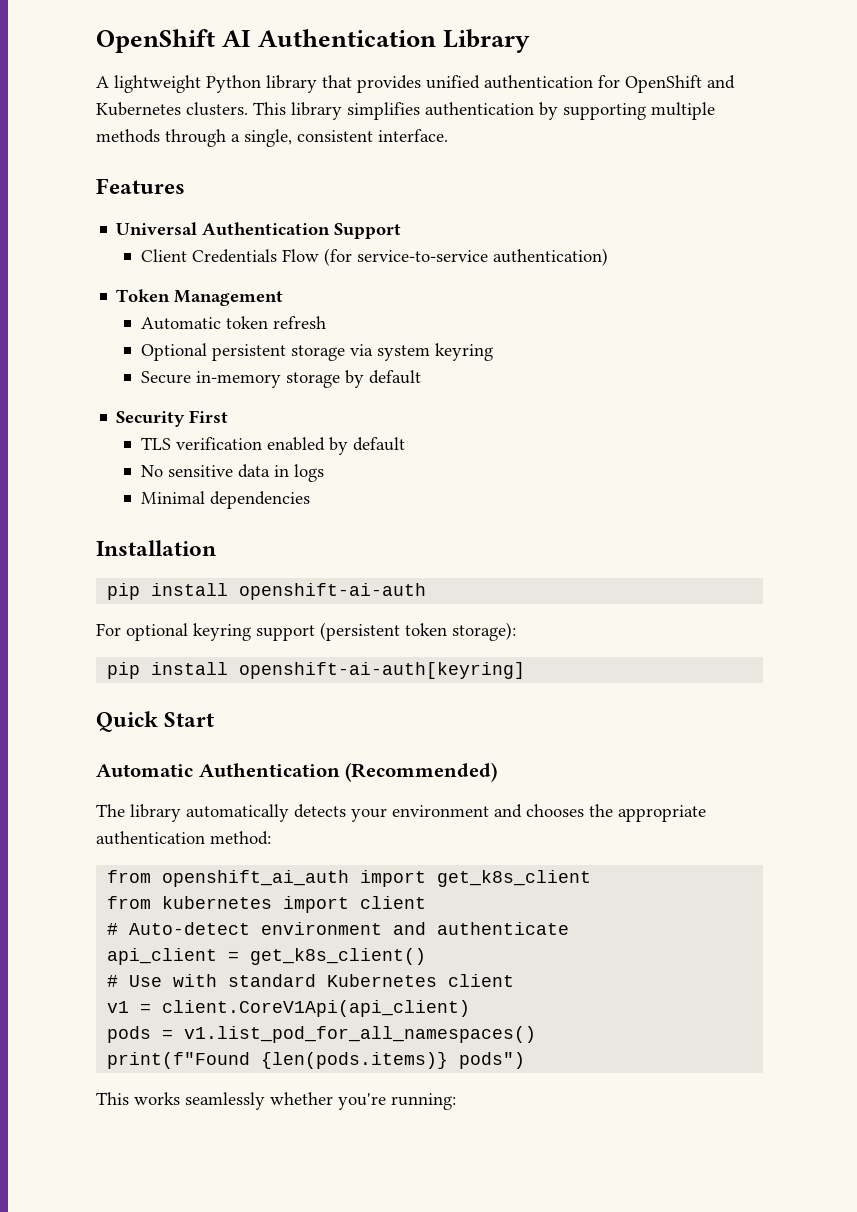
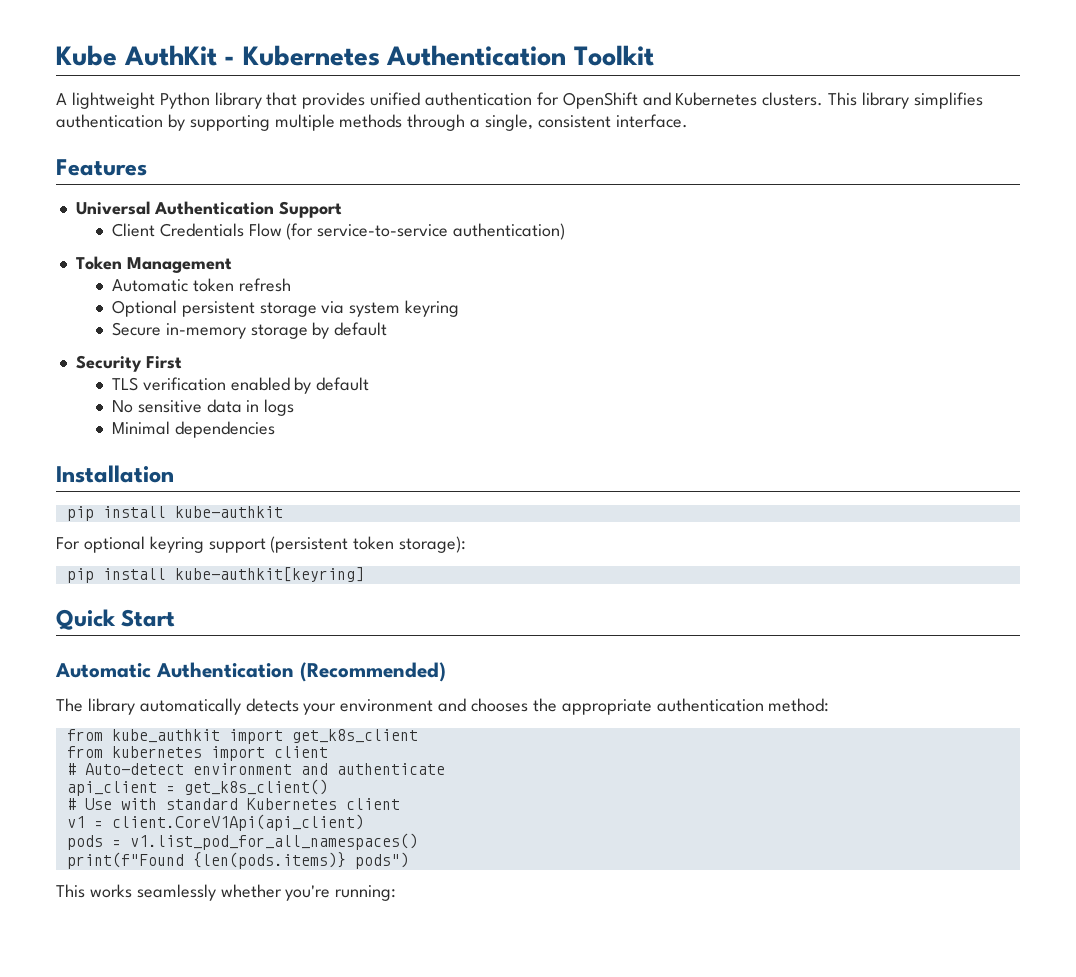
- OpenShift AI Authentication Library
+ Kube AuthKit - Kubernetes Authentication Toolkit
- pip install openshift-ai-auth
+ pip install kube-authkit
- pip install openshift-ai-auth[keyring]
+ pip install kube-authkit[keyring]
- from openshift_ai_auth import get_k8s_client
+ from kube_authkit import get_k8s_client

